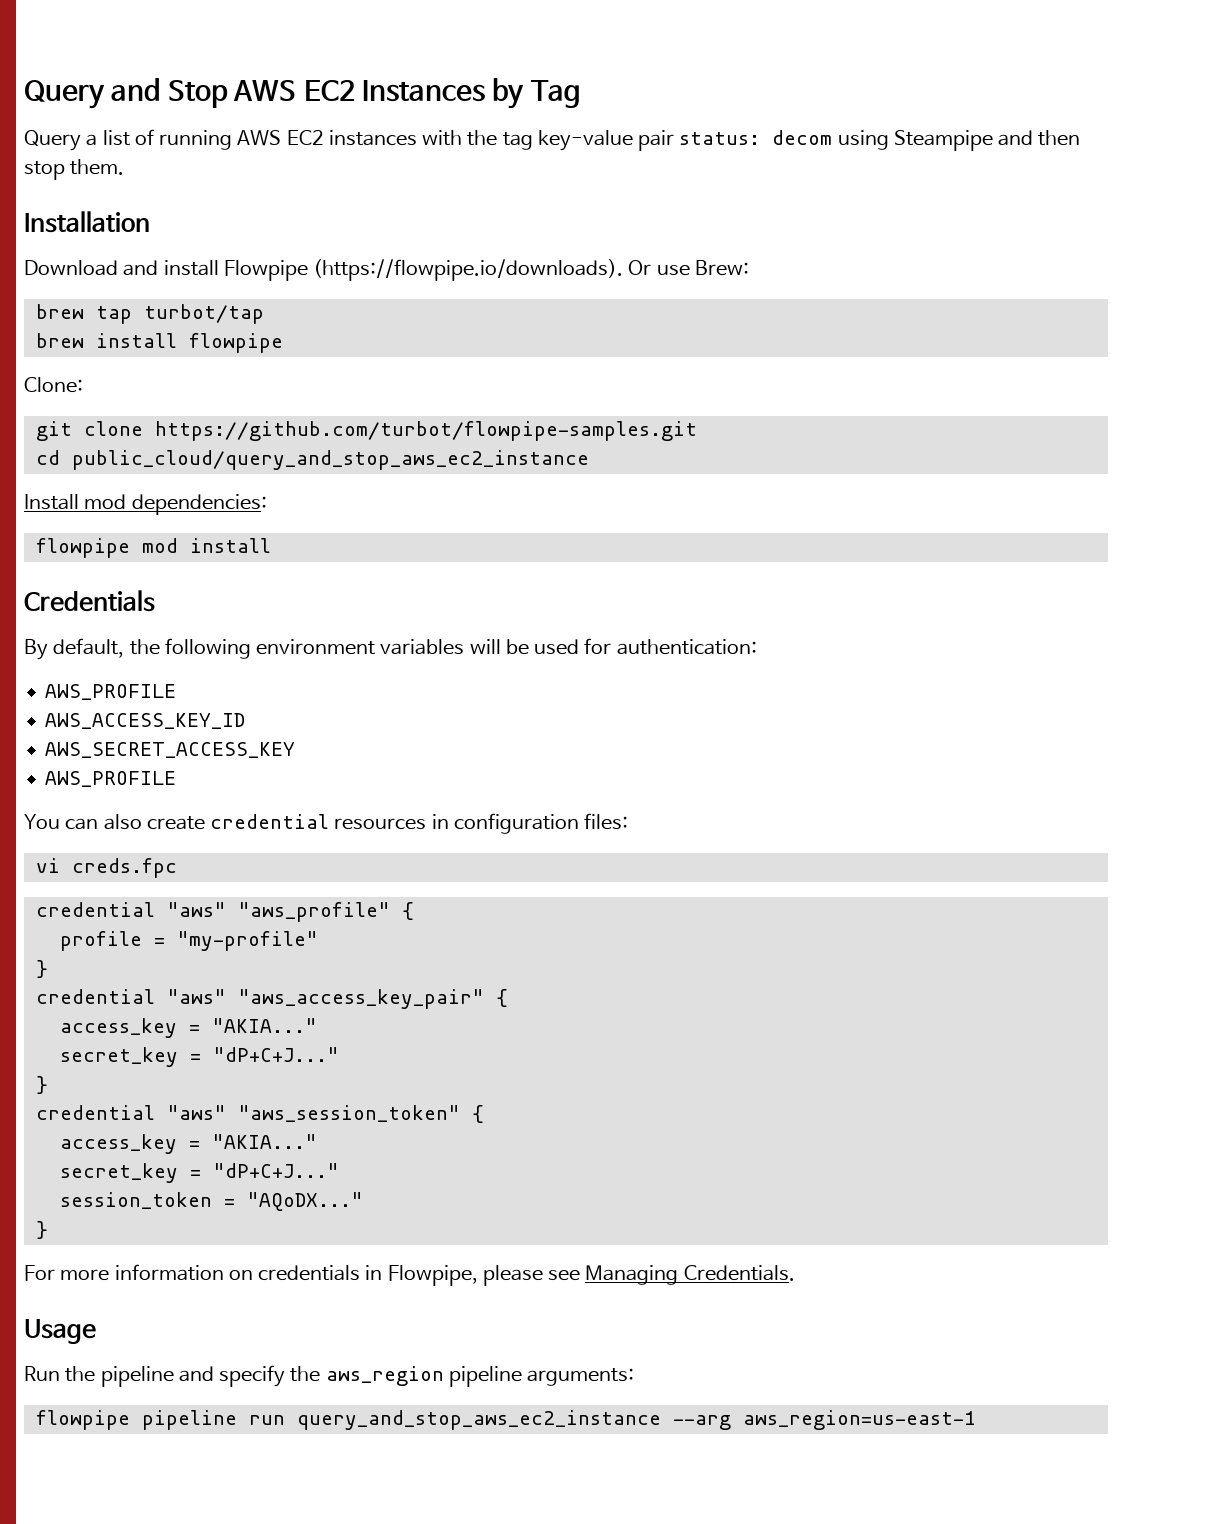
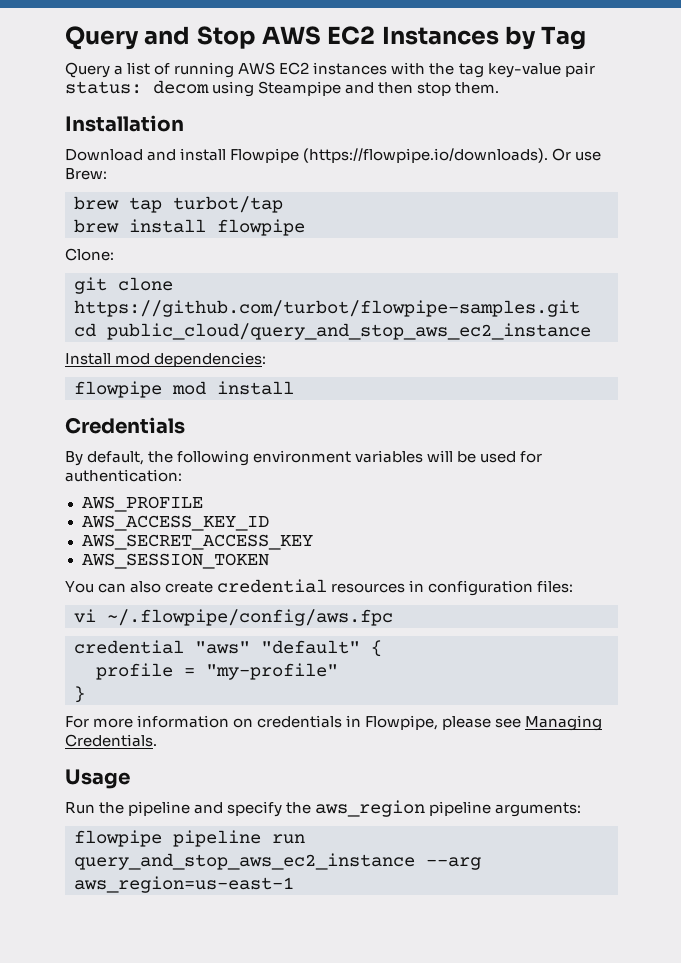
  AWS_SECRET_ACCESS_KEY
- AWS_PROFILE
+ AWS_SESSION_TOKEN
- vi creds.fpc
- credential "aws" "aws_profile" {
+ vi ~/.flowpipe/config/aws.fpc
+ credential "aws" "default" {
- credential "aws" "aws_access_key_pair" {
- access_key = "AKIA..."
- secret_key = "dP+C+J..."
- }
- credential "aws" "aws_session_token" {
- access_key = "AKIA..."
- secret_key = "dP+C+J..."
- session_token = "AQoDX..."
- }

